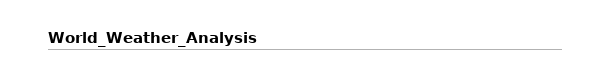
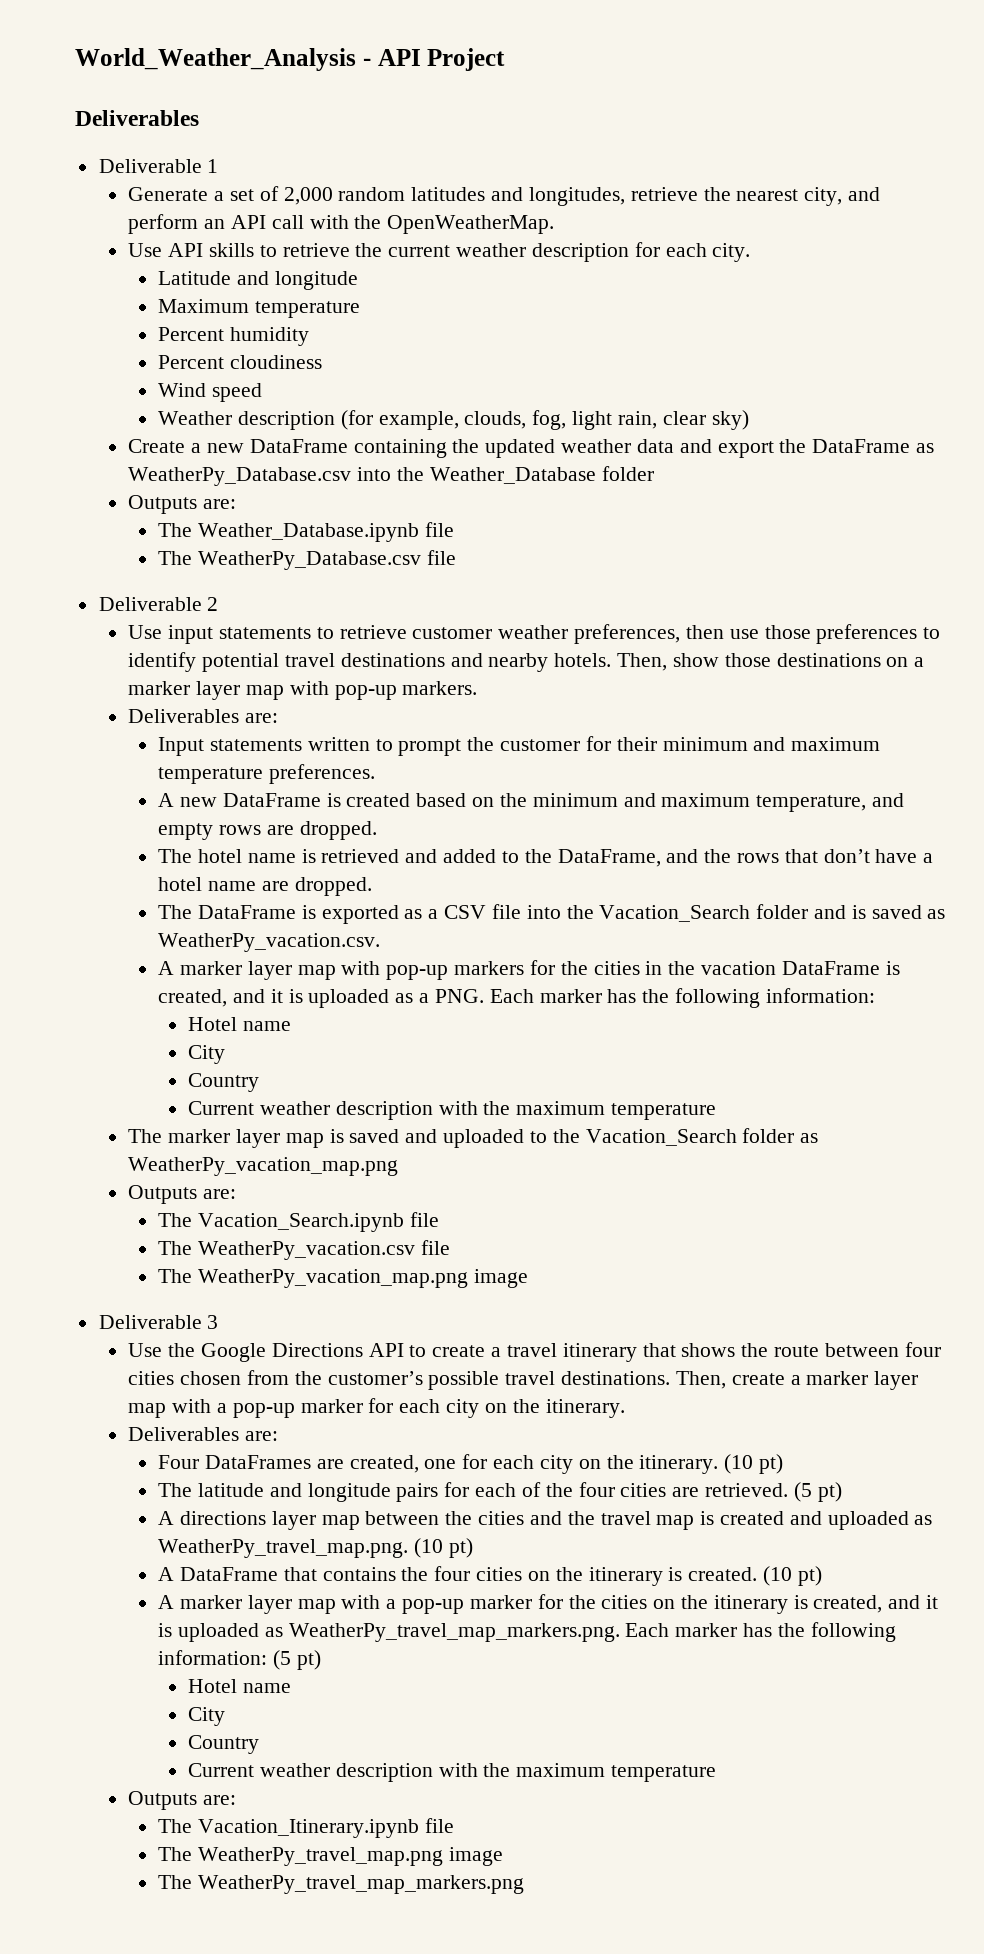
- World_Weather_Analysis
+ World_Weather_Analysis - API Project
+ Deliverables
+ Deliverable 1
+ Generate a set of 2,000 random latitudes and longitudes, retrieve the nearest city, and perform an API call with the OpenWeatherMap.
+ Use API skills to retrieve the current weather description for each city.
+ Latitude and longitude
+ Maximum temperature
+ Percent humidity
+ Percent cloudiness
+ Wind speed
+ Weather description (for example, clouds, fog, light rain, clear sky)
+ Create a new DataFrame containing the updated weather data and export the DataFrame as WeatherPy_Database.csv into the Weather_Database folder
+ Outputs are:
+ The Weather_Database.ipynb file
+ The WeatherPy_Database.csv file
+ Deliverable 2
+ Use input statements to retrieve customer weather preferences, then use those preferences to identify potential travel destinations and nearby hotels. Then, show those destinations on a marker layer map with pop-up markers.
+ Deliverables are:
+ Input statements written to prompt the customer for their minimum and maximum temperature preferences.
+ A new DataFrame is created based on the minimum and maximum temperature, and empty rows are dropped.
+ The hotel name is retrieved and added to the DataFrame, and the rows that don’t have a hotel name are dropped.
+ The DataFrame is exported as a CSV file into the Vacation_Search folder and is saved as WeatherPy_vacation.csv.
+ A marker layer map with pop-up markers for the cities in the vacation DataFrame is created, and it is uploaded as a PNG. Each marker has the following information:
+ Hotel name
+ City
+ Country
+ Current weather description with the maximum temperature
+ The marker layer map is saved and uploaded to the Vacation_Search folder as WeatherPy_vacation_map.png
+ Outputs are:
+ The Vacation_Search.ipynb file
+ The WeatherPy_vacation.csv file
+ The WeatherPy_vacation_map.png image
+ Deliverable 3
+ Use the Google Directions API to create a travel itinerary that shows the route between four cities chosen from the customer’s possible travel destinations. Then, create a marker layer map with a pop-up marker for each city on the itinerary.
+ Deliverables are:
+ Four DataFrames are created, one for each city on the itinerary. (10 pt)
+ The latitude and longitude pairs for each of the four cities are retrieved. (5 pt)
+ A directions layer map between the cities and the travel map is created and uploaded as WeatherPy_travel_map.png. (10 pt)
+ A DataFrame that contains the four cities on the itinerary is created. (10 pt)
+ A marker layer map with a pop-up marker for the cities on the itinerary is created, and it is uploaded as WeatherPy_travel_map_markers.png. Each marker has the following information: (5 pt)
+ Hotel name
+ City
+ Country
+ Current weather description with the maximum temperature
+ Outputs are:
+ The Vacation_Itinerary.ipynb file
+ The WeatherPy_travel_map.png image
+ The WeatherPy_travel_map_markers.png

